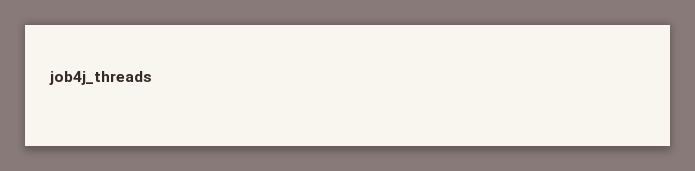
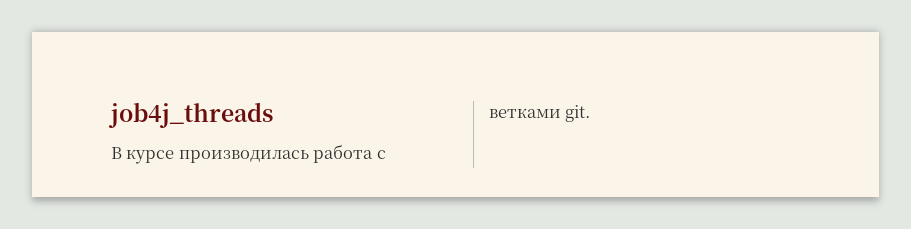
+ В курсе производилась работа с ветками git.

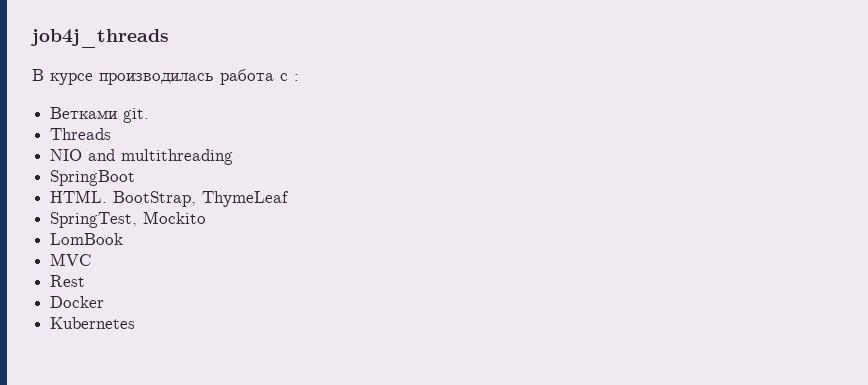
- В курсе производилась работа с ветками git.
+ В курсе производилась работа с :
+ Ветками git.
+ Threads
+ NIO and multithreading
+ SpringBoot
+ HTML. BootStrap, ThymeLeaf
+ SpringTest, Mockito
+ LomBook
+ MVC
+ Rest
+ Docker
+ Kubernetes

